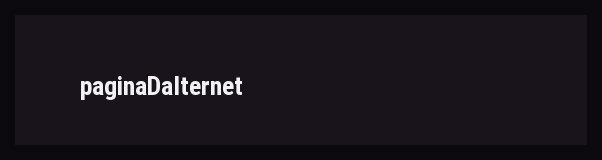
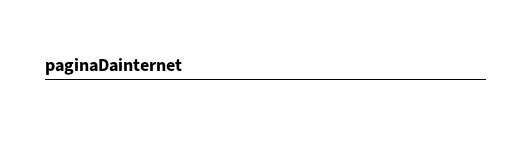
- paginaDaIternet
+ paginaDainternet

